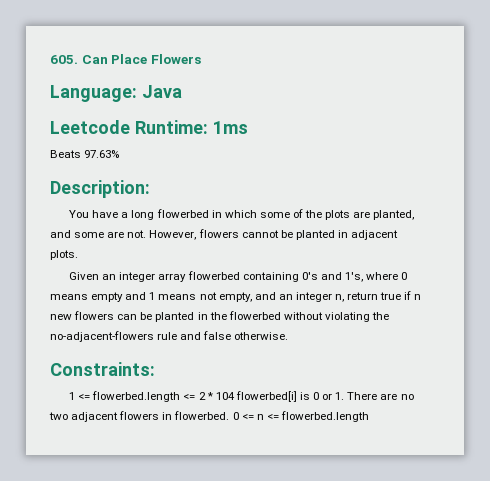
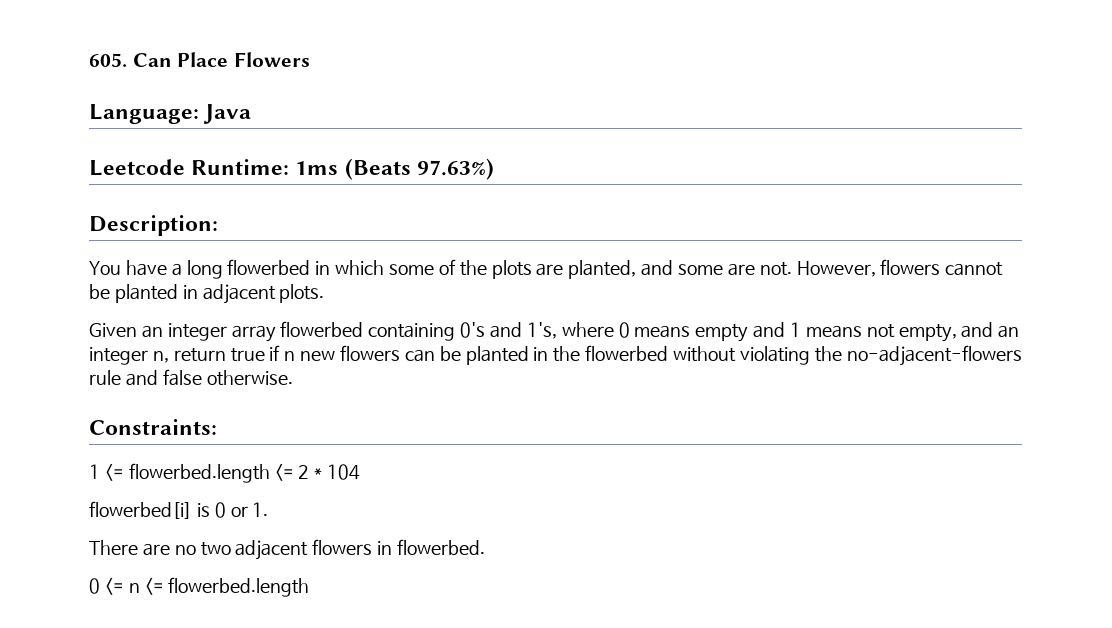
- Leetcode Runtime: 1ms
- Beats 97.63%
+ Leetcode Runtime: 1ms (Beats 97.63%)
- 1 <= flowerbed.length <= 2 * 104 flowerbed[i] is 0 or 1. There are no two adjacent flowers in flowerbed. 0 <= n <= flowerbed.length
+ 1 <= flowerbed.length <= 2 * 104
+ flowerbed[i] is 0 or 1.
+ There are no two adjacent flowers in flowerbed.
+ 0 <= n <= flowerbed.length

